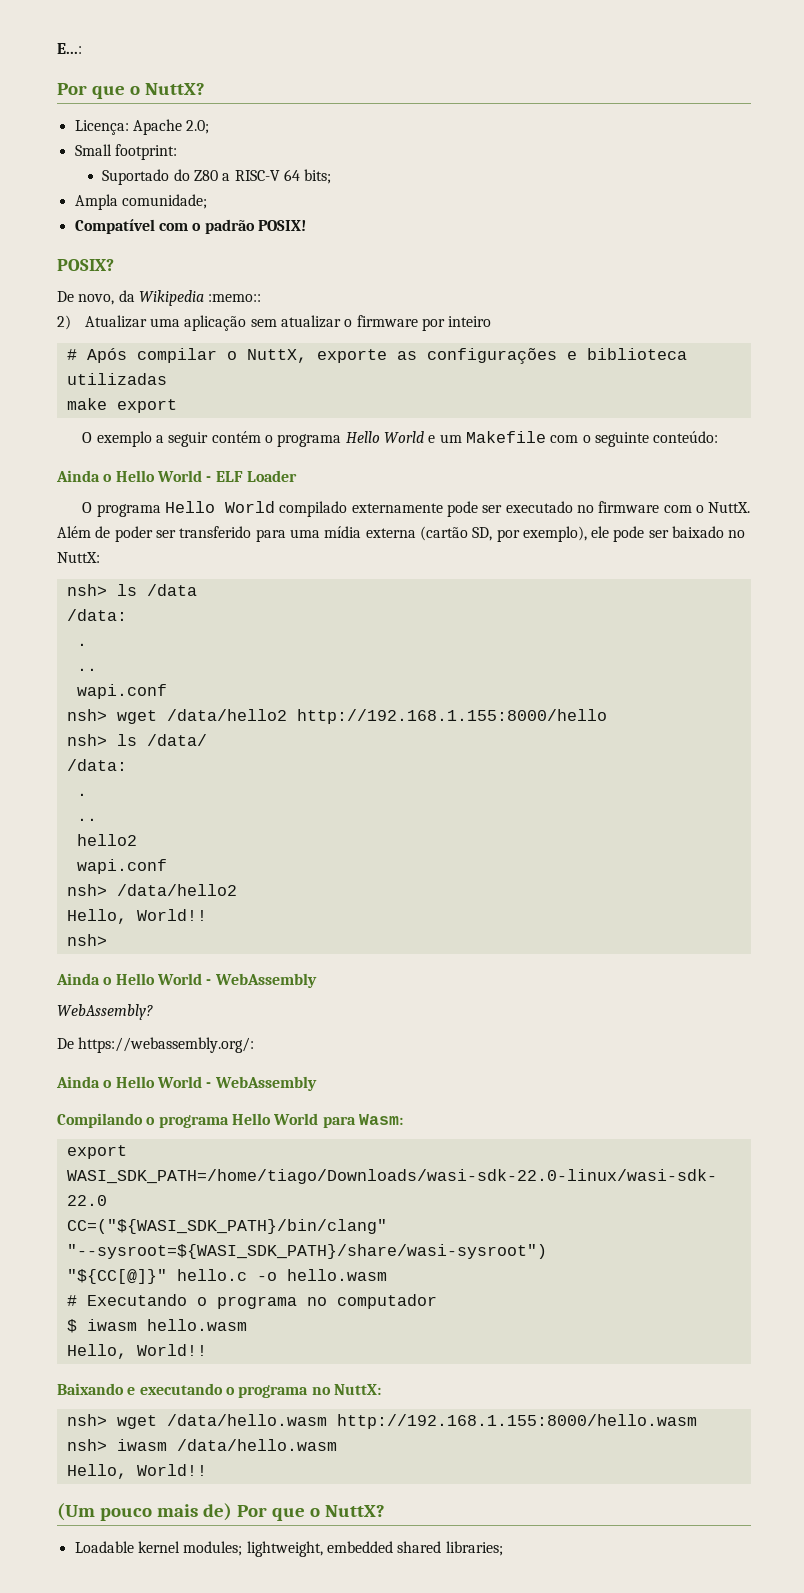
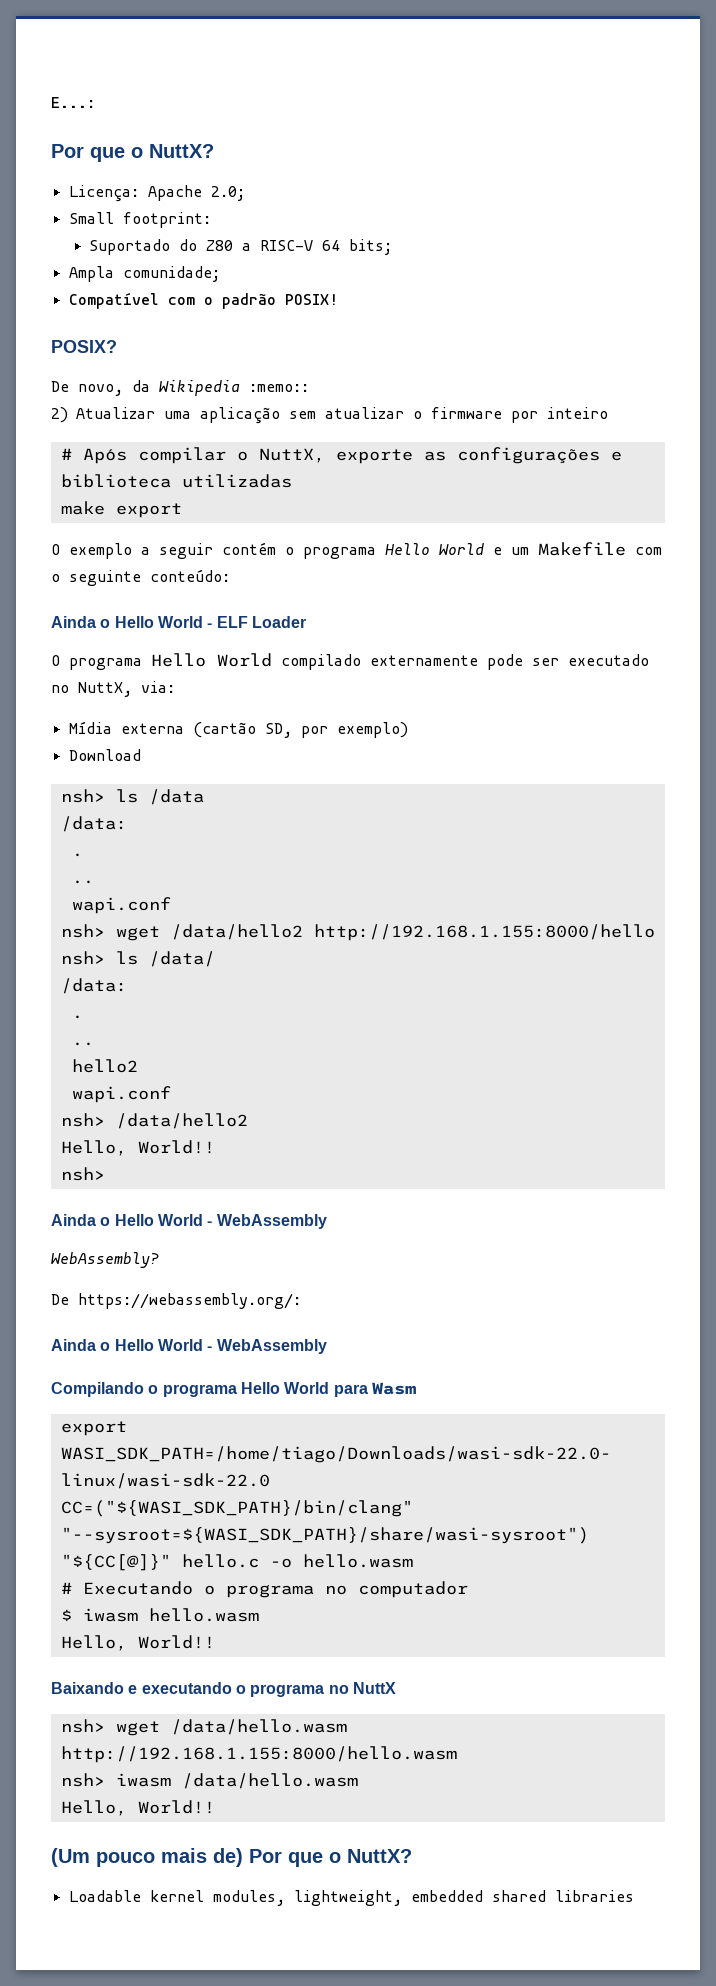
- O programa Hello World compilado externamente pode ser executado no firmware com o NuttX. Além de poder ser transferido para uma mídia externa (cartão SD, por exemplo), ele pode ser baixado no NuttX:
+ O programa Hello World compilado externamente pode ser executado no NuttX, via:
+ Mídia externa (cartão SD, por exemplo)
+ Download
- Compilando o programa Hello World para Wasm:
+ Compilando o programa Hello World para Wasm
- Baixando e executando o programa no NuttX:
+ Baixando e executando o programa no NuttX
- Loadable kernel modules; lightweight, embedded shared libraries;
+ Loadable kernel modules, lightweight, embedded shared libraries

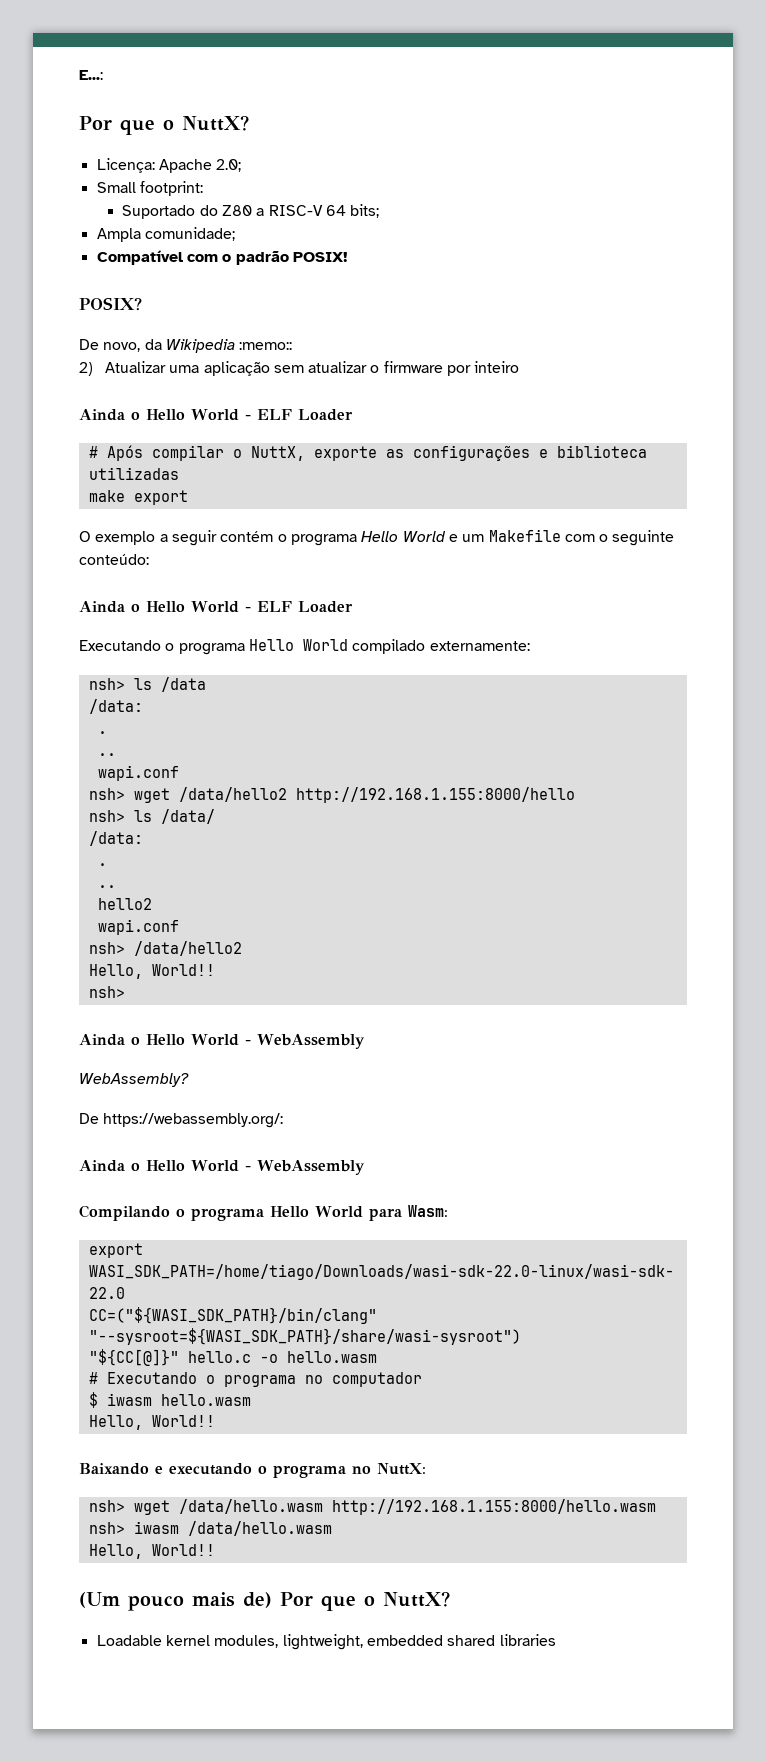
  2) Atualizar uma aplicação sem atualizar o firmware por inteiro
+ Ainda o Hello World - ELF Loader
- O programa Hello World compilado externamente pode ser executado no NuttX, via:
- Mídia externa (cartão SD, por exemplo)
- Download
+ Executando o programa Hello World compilado externamente:
- Compilando o programa Hello World para Wasm
+ Compilando o programa Hello World para Wasm:
- Baixando e executando o programa no NuttX
+ Baixando e executando o programa no NuttX:

